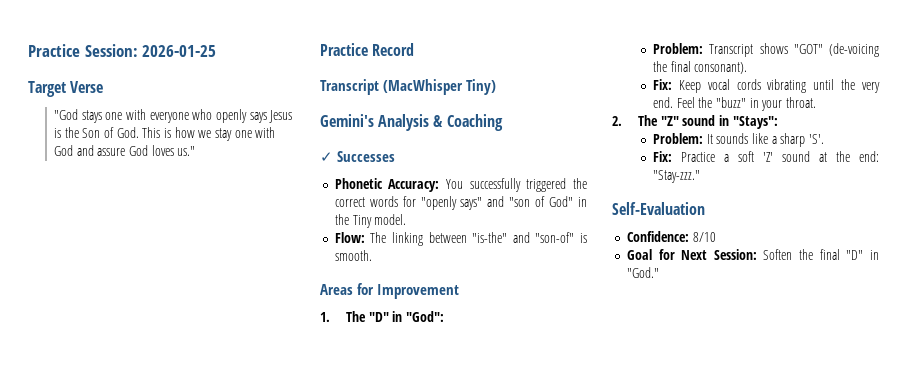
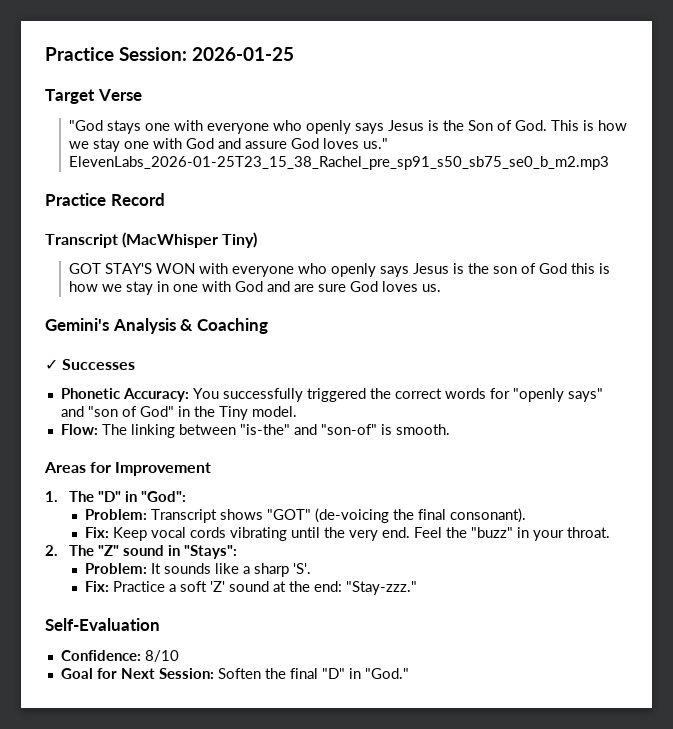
+ ElevenLabs_2026-01-25T23_15_38_Rachel_pre_sp91_s50_sb75_se0_b_m2.mp3
+ GOT STAY'S WON with everyone who openly says Jesus is the son of God this is how we stay in one with God and are sure God loves us.

